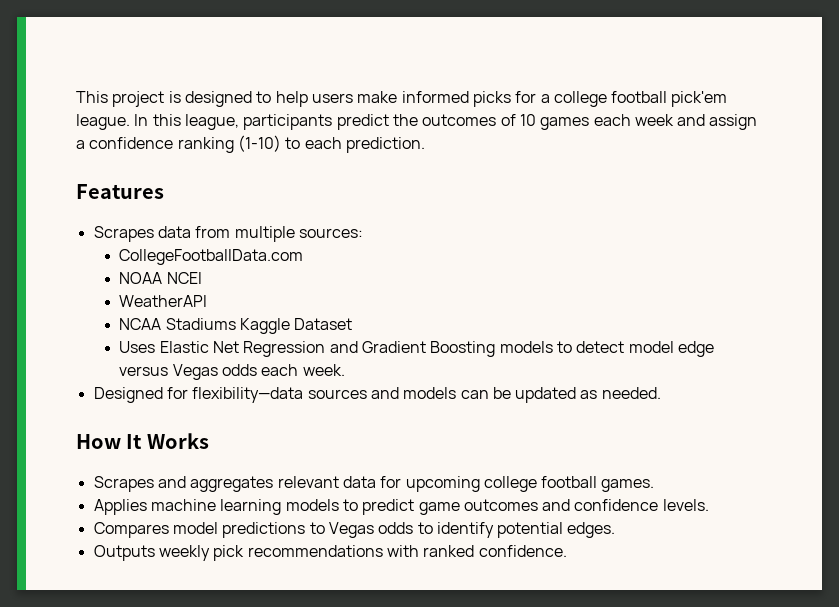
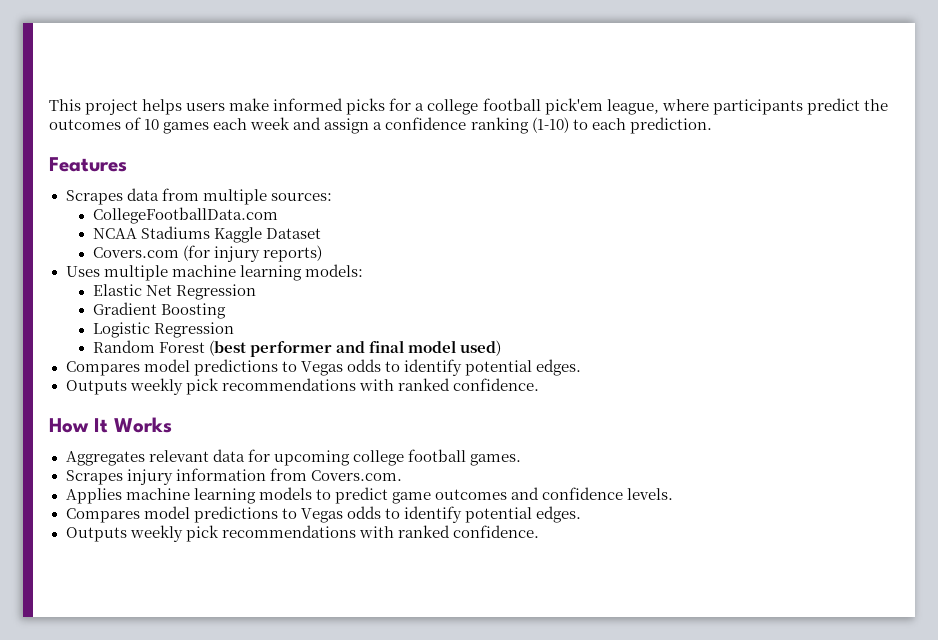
- This project is designed to help users make informed picks for a college football pick'em league. In this league, participants predict the outcomes of 10 games each week and assign a confidence ranking (1-10) to each prediction.
+ This project helps users make informed picks for a college football pick'em league, where participants predict the outcomes of 10 games each week and assign a confidence ranking (1-10) to each prediction.
- NOAA NCEI
- WeatherAPI
- Uses Elastic Net Regression and Gradient Boosting models to detect model edge versus Vegas odds each week.
- Designed for flexibility—data sources and models can be updated as needed.
+ Covers.com (for injury reports)
+ Uses multiple machine learning models:
+ Elastic Net Regression
+ Gradient Boosting
+ Logistic Regression
+ Random Forest (best performer and final model used)
+ Compares model predictions to Vegas odds to identify potential edges.
+ Outputs weekly pick recommendations with ranked confidence.
- Scrapes and aggregates relevant data for upcoming college football games.
+ Aggregates relevant data for upcoming college football games.
+ Scrapes injury information from Covers.com.

